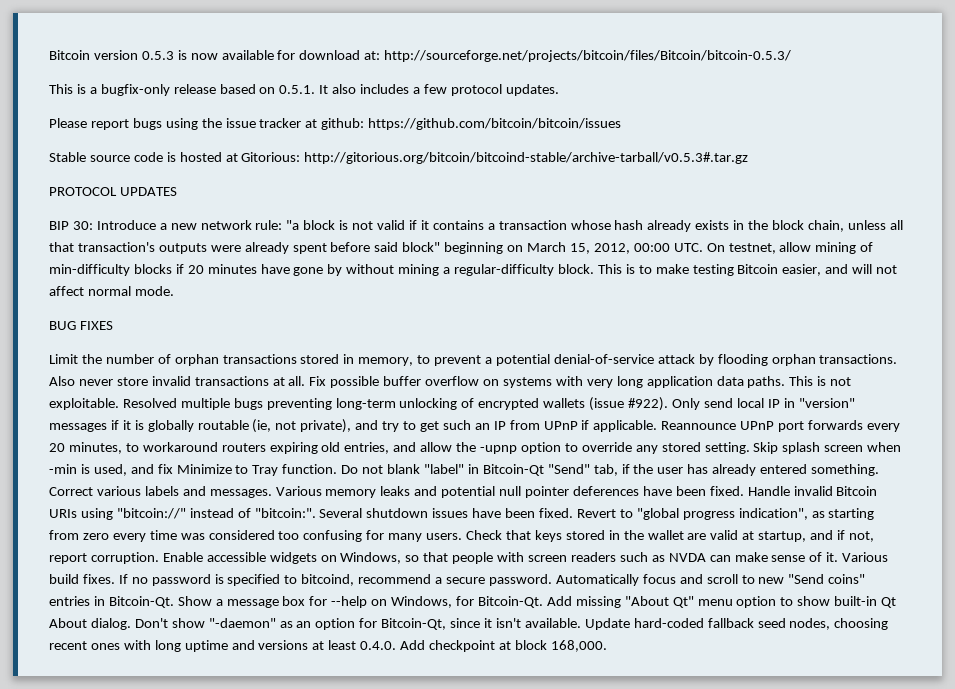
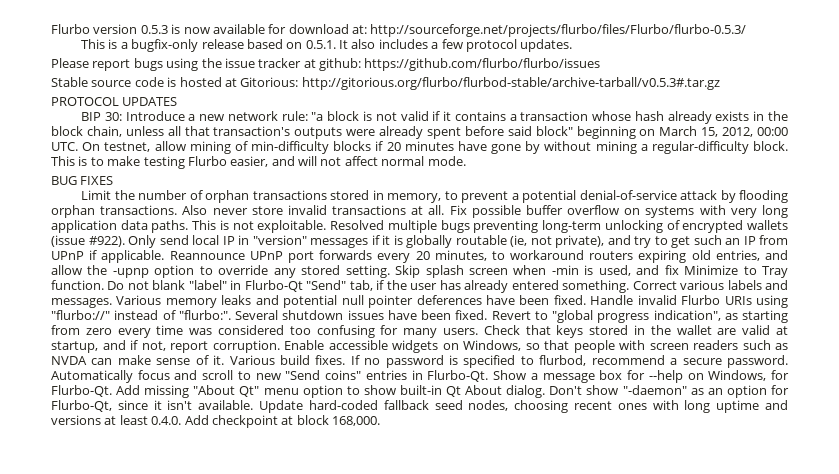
- Bitcoin version 0.5.3 is now available for download at: http://sourceforge.net/projects/bitcoin/files/Bitcoin/bitcoin-0.5.3/
+ Flurbo version 0.5.3 is now available for download at: http://sourceforge.net/projects/flurbo/files/Flurbo/flurbo-0.5.3/
- Please report bugs using the issue tracker at github: https://github.com/bitcoin/bitcoin/issues
+ Please report bugs using the issue tracker at github: https://github.com/flurbo/flurbo/issues
- Stable source code is hosted at Gitorious: http://gitorious.org/bitcoin/bitcoind-stable/archive-tarball/v0.5.3#.tar.gz
+ Stable source code is hosted at Gitorious: http://gitorious.org/flurbo/flurbod-stable/archive-tarball/v0.5.3#.tar.gz
- This is to make testing Bitcoin easier, and will not affect normal mode.
+ This is to make testing Flurbo easier, and will not affect normal mode.
- Do not blank "label" in Bitcoin-Qt "Send" tab, if the user has already entered something.
+ Do not blank "label" in Flurbo-Qt "Send" tab, if the user has already entered something.
- Handle invalid Bitcoin URIs using "bitcoin://" instead of "bitcoin:".
+ Handle invalid Flurbo URIs using "flurbo://" instead of "flurbo:".
- If no password is specified to bitcoind, recommend a secure password.
+ If no password is specified to flurbod, recommend a secure password.
- Automatically focus and scroll to new "Send coins" entries in Bitcoin-Qt.
+ Automatically focus and scroll to new "Send coins" entries in Flurbo-Qt.
- Show a message box for --help on Windows, for Bitcoin-Qt.
+ Show a message box for --help on Windows, for Flurbo-Qt.
- Don't show "-daemon" as an option for Bitcoin-Qt, since it isn't available.
+ Don't show "-daemon" as an option for Flurbo-Qt, since it isn't available.

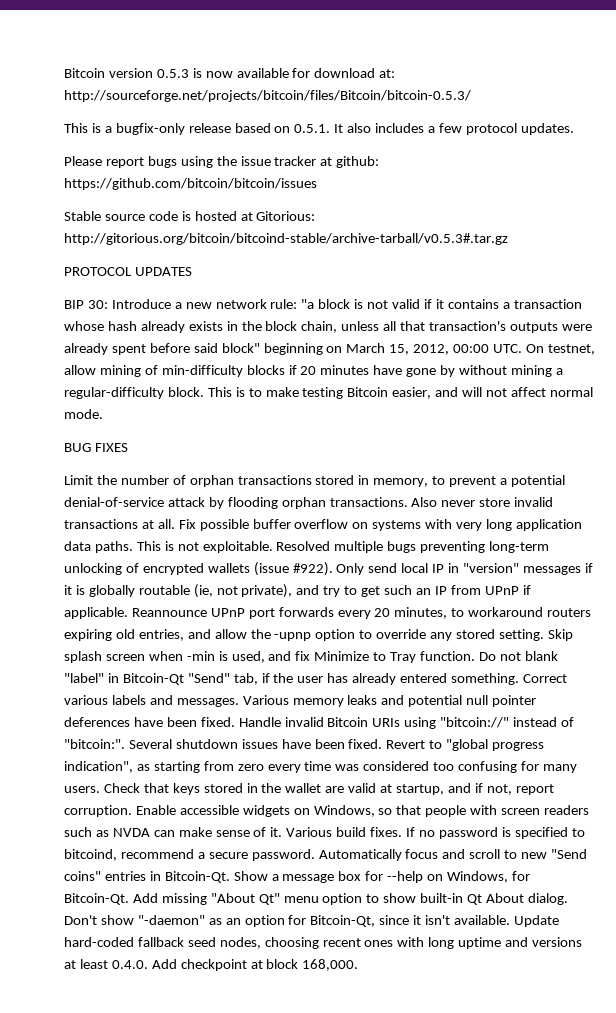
- Flurbo version 0.5.3 is now available for download at: http://sourceforge.net/projects/flurbo/files/Flurbo/flurbo-0.5.3/
+ Bitcoin version 0.5.3 is now available for download at: http://sourceforge.net/projects/bitcoin/files/Bitcoin/bitcoin-0.5.3/
- Please report bugs using the issue tracker at github: https://github.com/flurbo/flurbo/issues
+ Please report bugs using the issue tracker at github: https://github.com/bitcoin/bitcoin/issues
- Stable source code is hosted at Gitorious: http://gitorious.org/flurbo/flurbod-stable/archive-tarball/v0.5.3#.tar.gz
+ Stable source code is hosted at Gitorious: http://gitorious.org/bitcoin/bitcoind-stable/archive-tarball/v0.5.3#.tar.gz
- This is to make testing Flurbo easier, and will not affect normal mode.
+ This is to make testing Bitcoin easier, and will not affect normal mode.
- Do not blank "label" in Flurbo-Qt "Send" tab, if the user has already entered something.
+ Do not blank "label" in Bitcoin-Qt "Send" tab, if the user has already entered something.
- Handle invalid Flurbo URIs using "flurbo://" instead of "flurbo:".
+ Handle invalid Bitcoin URIs using "bitcoin://" instead of "bitcoin:".
- If no password is specified to flurbod, recommend a secure password.
+ If no password is specified to bitcoind, recommend a secure password.
- Automatically focus and scroll to new "Send coins" entries in Flurbo-Qt.
+ Automatically focus and scroll to new "Send coins" entries in Bitcoin-Qt.
- Show a message box for --help on Windows, for Flurbo-Qt.
+ Show a message box for --help on Windows, for Bitcoin-Qt.
- Don't show "-daemon" as an option for Flurbo-Qt, since it isn't available.
+ Don't show "-daemon" as an option for Bitcoin-Qt, since it isn't available.

